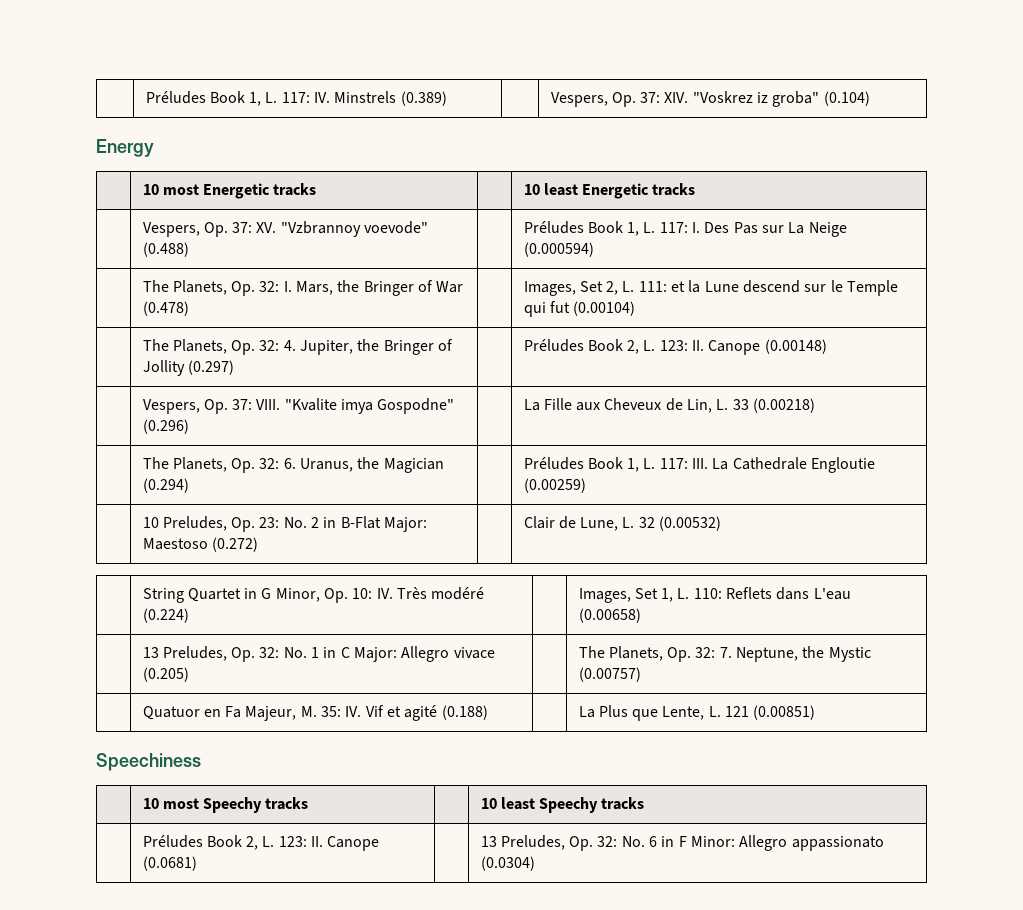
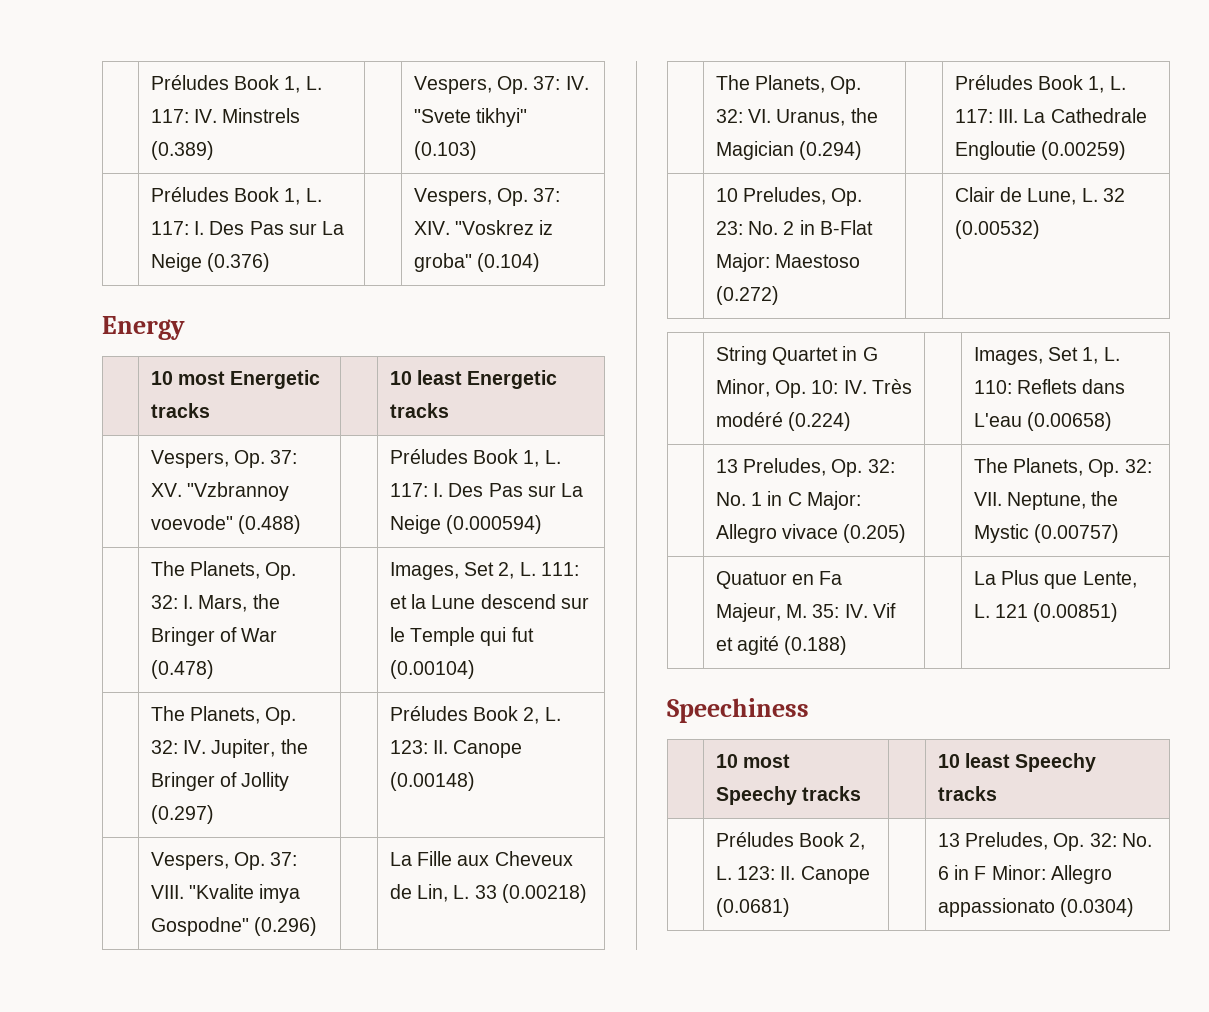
- | Préludes Book 1, L. 117: IV. Minstrels (0.389) | | Vespers, Op. 37: XIV. "Voskrez iz groba" (0.104)
+ | Préludes Book 1, L. 117: IV. Minstrels (0.389) | | Vespers, Op. 37: IV. "Svete tikhyi" (0.103)
+ | Préludes Book 1, L. 117: I. Des Pas sur La Neige (0.376) | | Vespers, Op. 37: XIV. "Voskrez iz groba" (0.104)
- | The Planets, Op. 32: 4. Jupiter, the Bringer of Jollity (0.297) | | Préludes Book 2, L. 123: II. Canope (0.00148)
+ | The Planets, Op. 32: IV. Jupiter, the Bringer of Jollity (0.297) | | Préludes Book 2, L. 123: II. Canope (0.00148)
- | The Planets, Op. 32: 6. Uranus, the Magician (0.294) | | Préludes Book 1, L. 117: III. La Cathedrale Engloutie (0.00259)
+ | The Planets, Op. 32: VI. Uranus, the Magician (0.294) | | Préludes Book 1, L. 117: III. La Cathedrale Engloutie (0.00259)
- | 13 Preludes, Op. 32: No. 1 in C Major: Allegro vivace (0.205) | | The Planets, Op. 32: 7. Neptune, the Mystic (0.00757)
+ | 13 Preludes, Op. 32: No. 1 in C Major: Allegro vivace (0.205) | | The Planets, Op. 32: VII. Neptune, the Mystic (0.00757)

